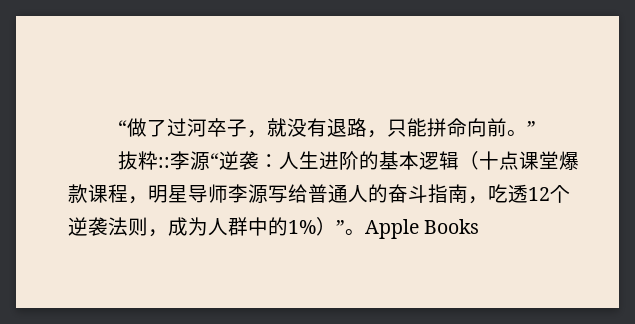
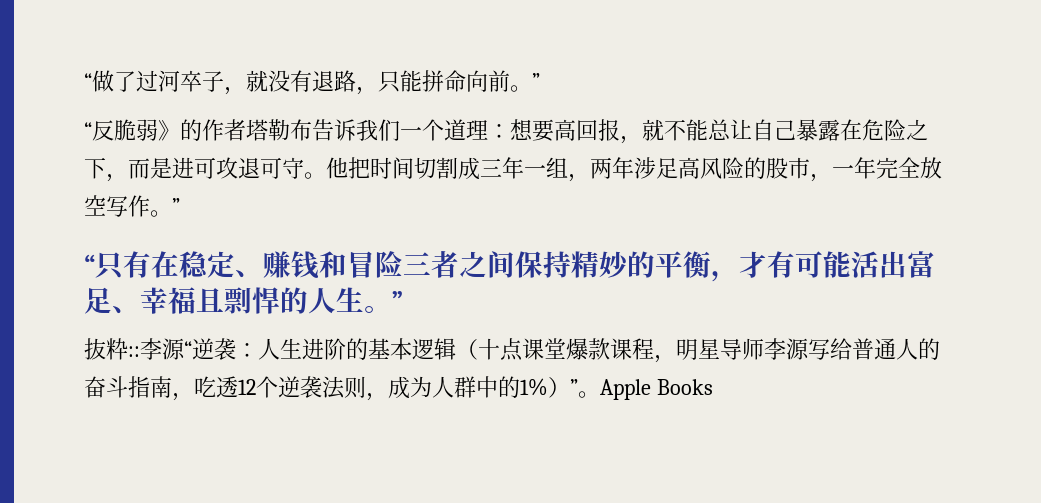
+ “反脆弱》的作者塔勒布告诉我们一个道理：想要高回报，就不能总让自己暴露在危险之下，而是进可攻退可守。他把时间切割成三年一组，两年涉足高风险的股市，一年完全放空写作。”
+ “只有在稳定、赚钱和冒险三者之间保持精妙的平衡，才有可能活出富足、幸福且剽悍的人生。”

